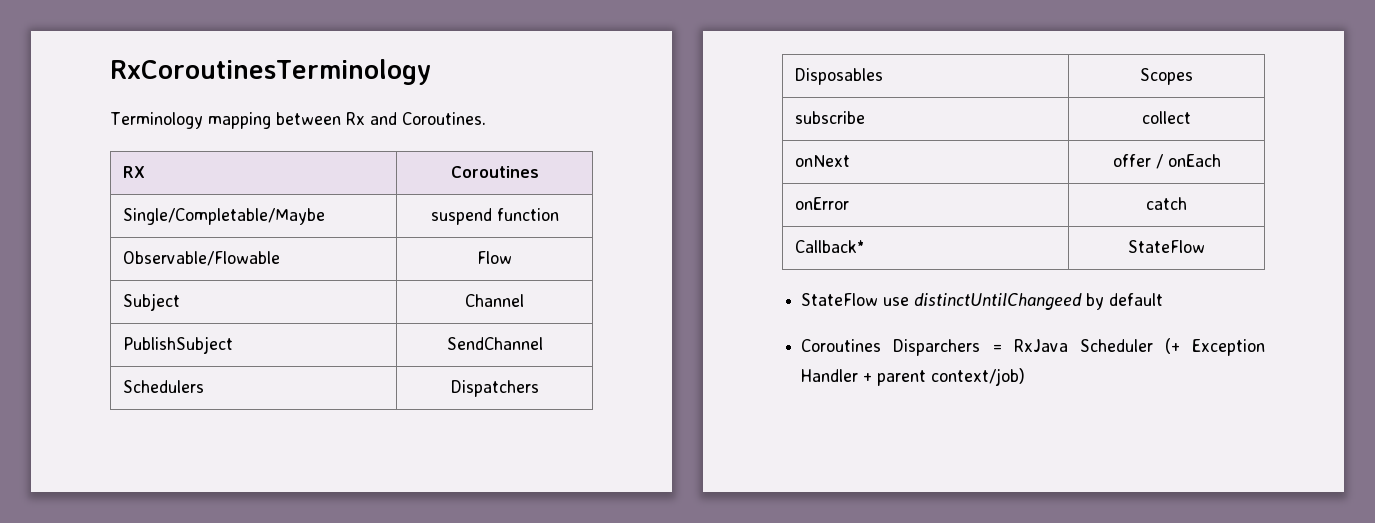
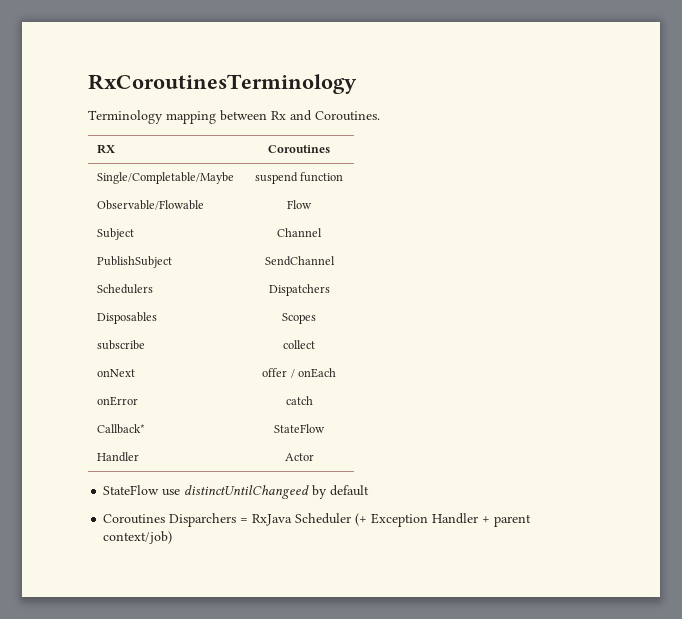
+ Handler | Actor

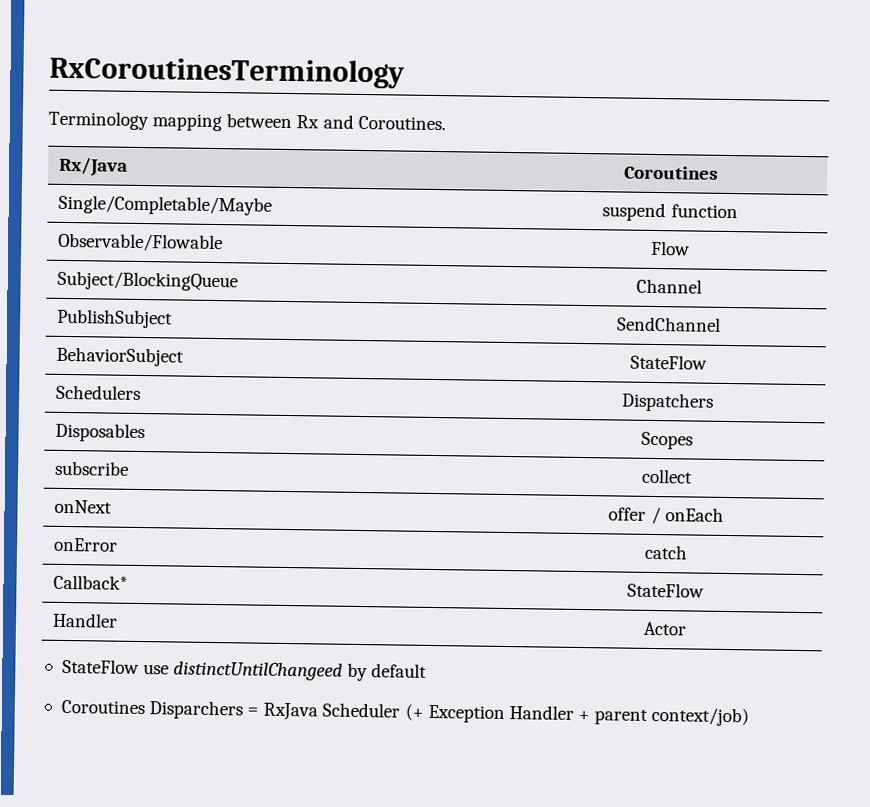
- RX | Coroutines
+ Rx/Java | Coroutines
- Subject | Channel
+ Subject/BlockingQueue | Channel
+ BehaviorSubject | StateFlow

